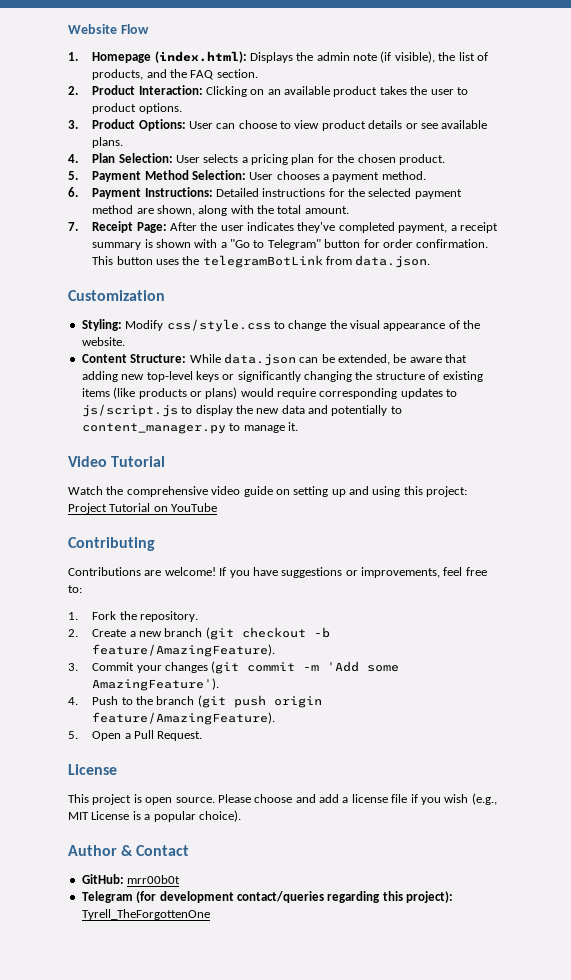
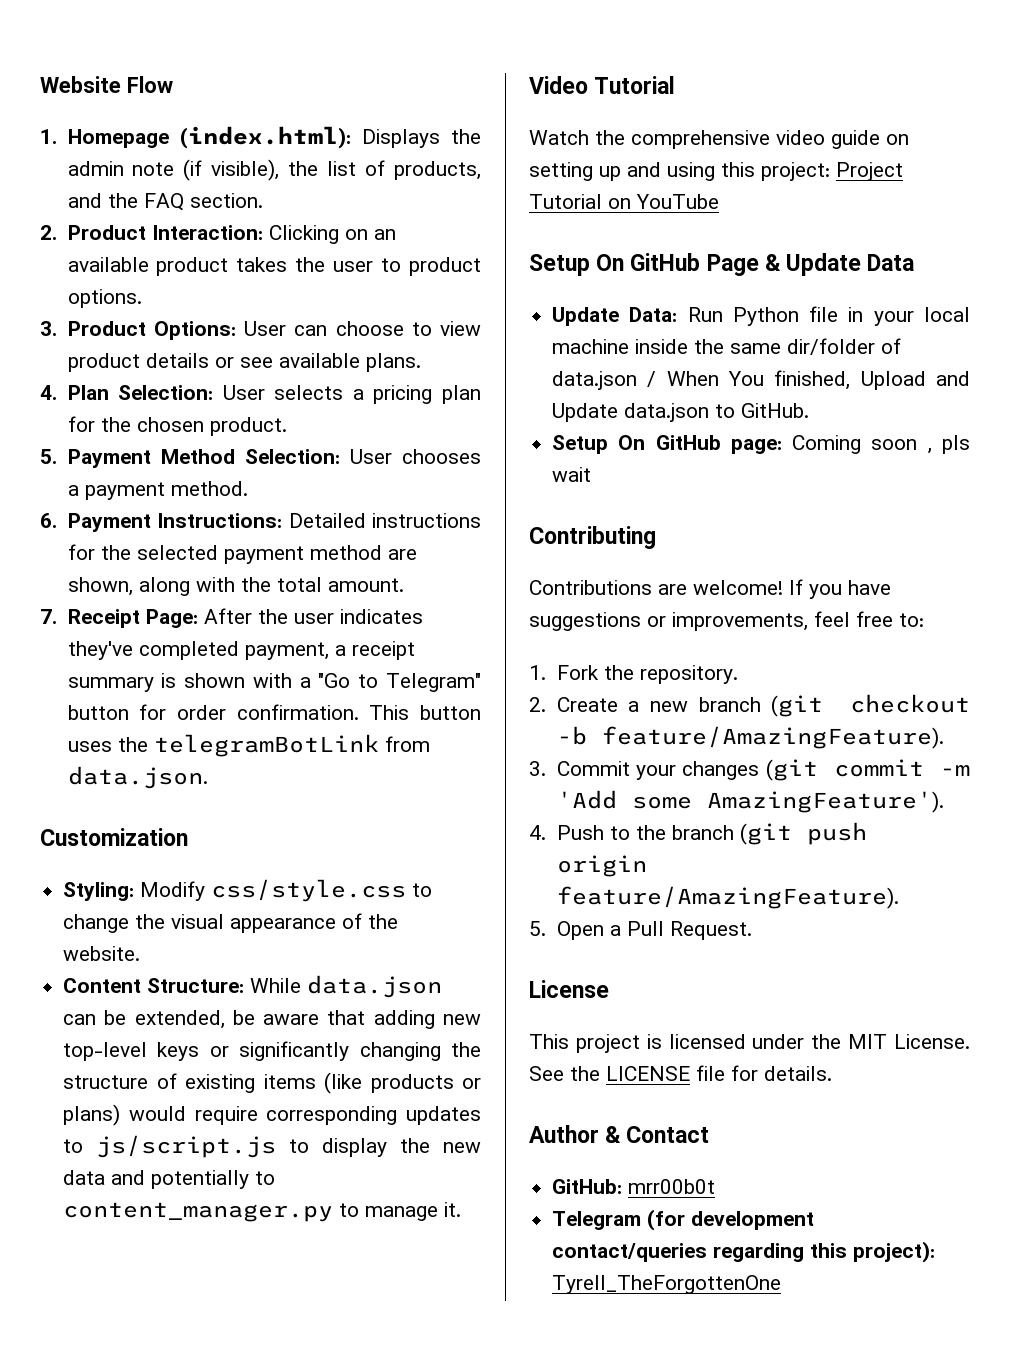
+ Setup On GitHub Page & Update Data
+ Update Data: Run Python file in your local machine inside the same dir/folder of data.json / When You finished, Upload and Update data.json to GitHub.
+ Setup On GitHub page: Coming soon , pls wait
- This project is open source. Please choose and add a license file if you wish (e.g., MIT License is a popular choice).
+ This project is licensed under the MIT License. See the LICENSE file for details.

